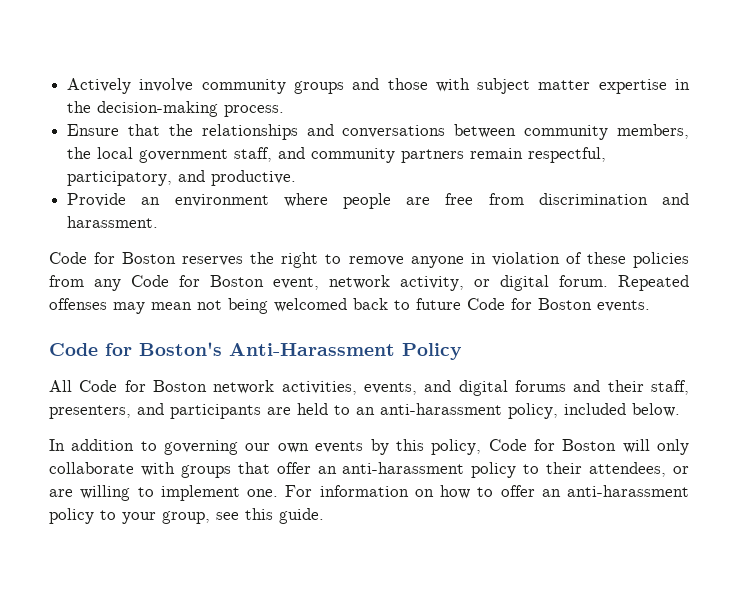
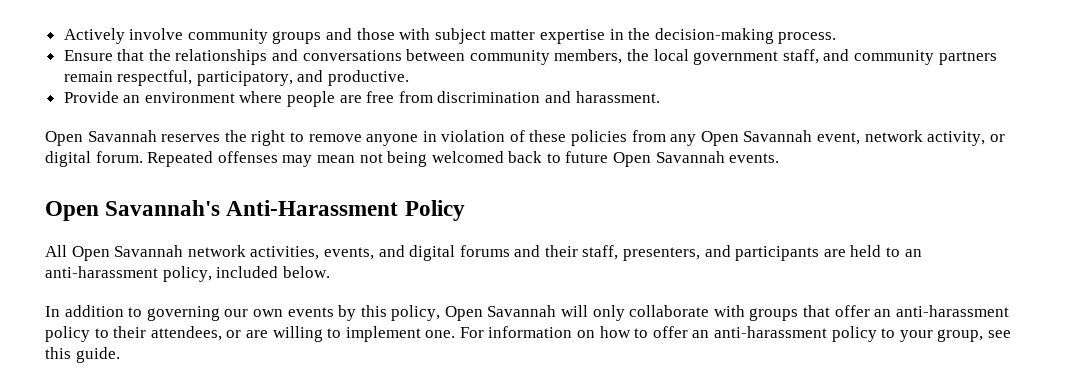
- Code for Boston reserves the right to remove anyone in violation of these policies from any Code for Boston event, network activity, or digital forum.
+ Open Savannah reserves the right to remove anyone in violation of these policies from any Open Savannah event, network activity, or digital forum.
- Repeated offenses may mean not being welcomed back to future Code for Boston events.
- Code for Boston's Anti-Harassment Policy
+ Repeated offenses may mean not being welcomed back to future Open Savannah events.
+ Open Savannah's Anti-Harassment Policy
- All Code for Boston network activities, events, and digital forums and their staff, presenters, and participants are held to an anti-harassment policy, included below.
+ All Open Savannah network activities, events, and digital forums and their staff, presenters, and participants are held to an anti-harassment policy, included below.
- In addition to governing our own events by this policy, Code for Boston will only collaborate with groups that offer an anti-harassment policy to their attendees, or are willing to implement one.
+ In addition to governing our own events by this policy, Open Savannah will only collaborate with groups that offer an anti-harassment policy to their attendees, or are willing to implement one.

